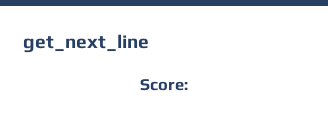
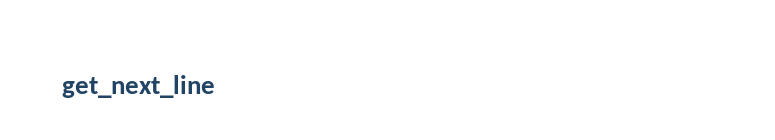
- Score:

